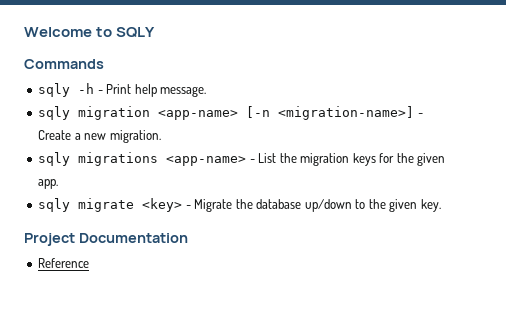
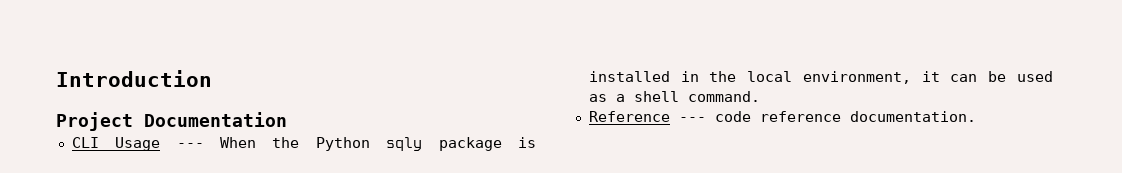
- Welcome to SQLY
- Commands
- sqly -h - Print help message.
- sqly migration <app-name> [-n <migration-name>] - Create a new migration.
- sqly migrations <app-name> - List the migration keys for the given app.
- sqly migrate <key> - Migrate the database up/down to the given key.
+ Introduction
  Project Documentation
- Reference
+ CLI Usage --- When the Python sqly package is installed in the local environment, it can be used as a shell command.
+ Reference --- code reference documentation.

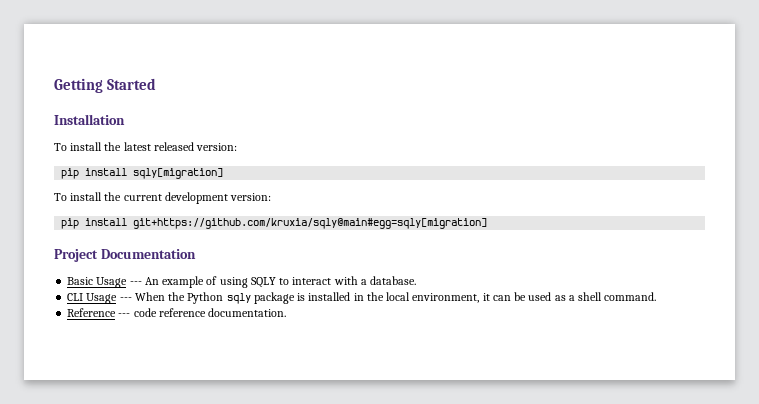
- Introduction
+ Getting Started
+ Installation
+ To install the latest released version:
+ pip install sqly[migration]
+ To install the current development version:
+ pip install git+https://github.com/kruxia/sqly@main#egg=sqly[migration]
  Project Documentation
+ Basic Usage --- An example of using SQLY to interact with a database.

